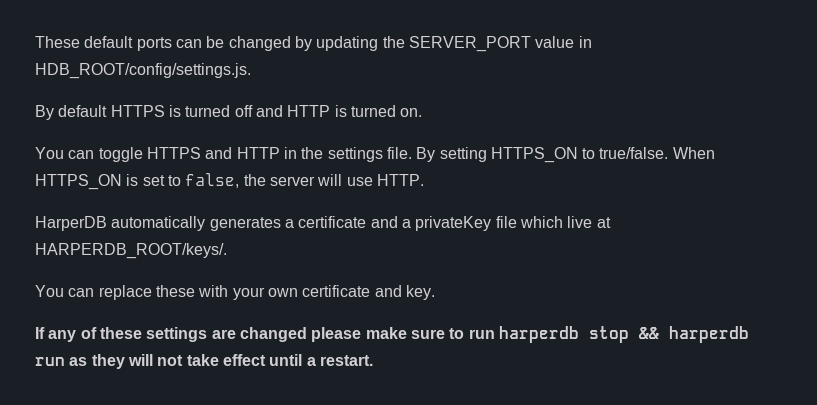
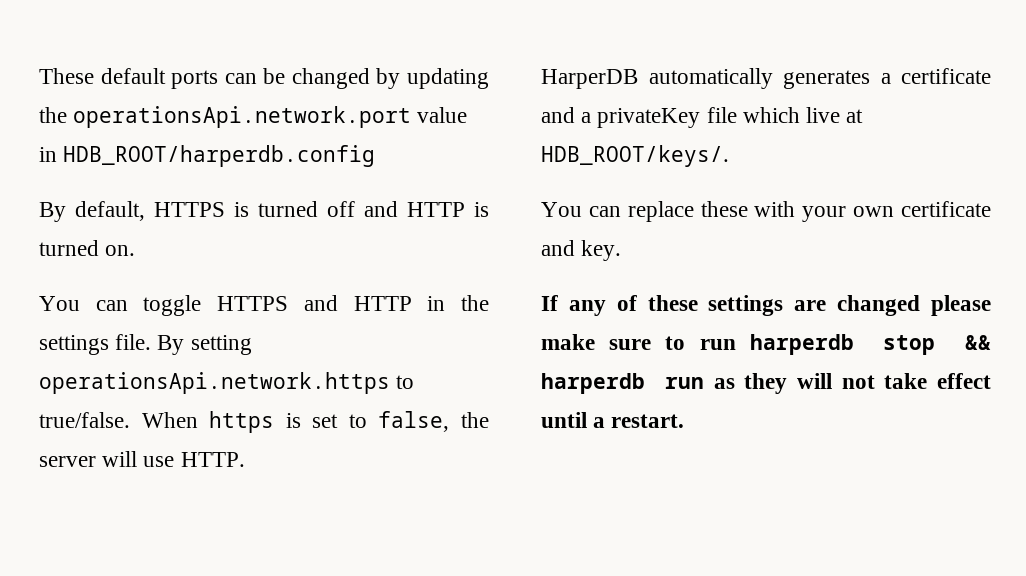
- These default ports can be changed by updating the SERVER_PORT value in HDB_ROOT/config/settings.js.
- By default HTTPS is turned off and HTTP is turned on.
+ These default ports can be changed by updating the operationsApi.network.port value in HDB_ROOT/harperdb.config
+ By default, HTTPS is turned off and HTTP is turned on.
- By setting HTTPS_ON to true/false.
+ By setting operationsApi.network.https to true/false.
- When HTTPS_ON is set to false, the server will use HTTP.
+ When https is set to false, the server will use HTTP.
- HarperDB automatically generates a certificate and a privateKey file which live at HARPERDB_ROOT/keys/.
+ HarperDB automatically generates a certificate and a privateKey file which live at HDB_ROOT/keys/.

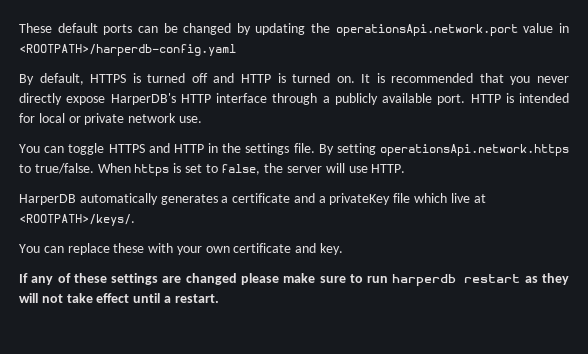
- These default ports can be changed by updating the operationsApi.network.port value in HDB_ROOT/harperdb.config
+ These default ports can be changed by updating the operationsApi.network.port value in <ROOTPATH>/harperdb-config.yaml
+ It is recommended that you never directly expose HarperDB's HTTP interface through a publicly available port. HTTP is intended for local or private network use.
- HarperDB automatically generates a certificate and a privateKey file which live at HDB_ROOT/keys/.
+ HarperDB automatically generates a certificate and a privateKey file which live at <ROOTPATH>/keys/.
- If any of these settings are changed please make sure to run harperdb stop && harperdb run as they will not take effect until a restart.
+ If any of these settings are changed please make sure to run harperdb restart as they will not take effect until a restart.

